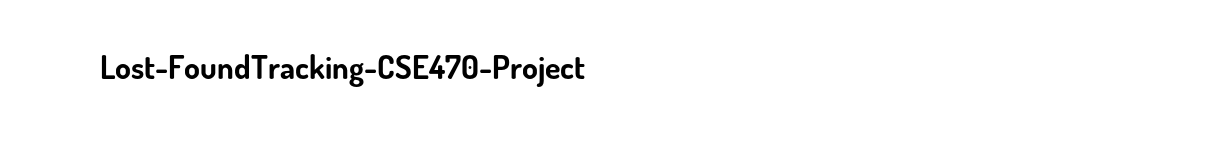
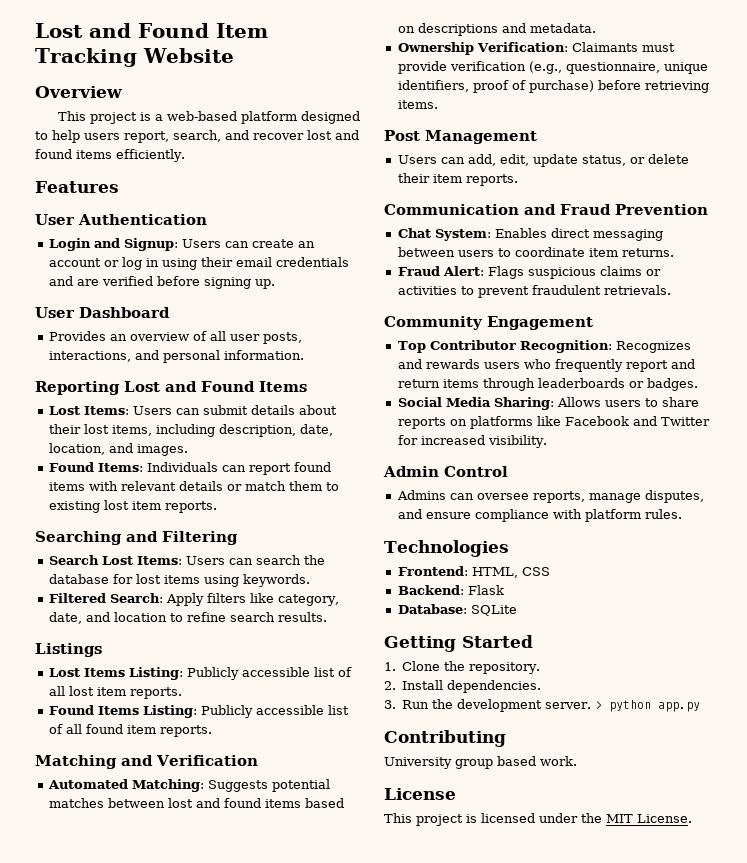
- Lost-FoundTracking-CSE470-Project
+ Lost and Found Item Tracking Website
+ Overview
+ This project is a web-based platform designed to help users report, search, and recover lost and found items efficiently.
+ Features
+ User Authentication
+ Login and Signup: Users can create an account or log in using their email credentials and are verified before signing up.
+ User Dashboard
+ Provides an overview of all user posts, interactions, and personal information.
+ Reporting Lost and Found Items
+ Lost Items: Users can submit details about their lost items, including description, date, location, and images.
+ Found Items: Individuals can report found items with relevant details or match them to existing lost item reports.
+ Searching and Filtering
+ Search Lost Items: Users can search the database for lost items using keywords.
+ Filtered Search: Apply filters like category, date, and location to refine search results.
+ Listings
+ Lost Items Listing: Publicly accessible list of all lost item reports.
+ Found Items Listing: Publicly accessible list of all found item reports.
+ Matching and Verification
+ Automated Matching: Suggests potential matches between lost and found items based on descriptions and metadata.
+ Ownership Verification: Claimants must provide verification (e.g., questionnaire, unique identifiers, proof of purchase) before retrieving items.
+ Post Management
+ Users can add, edit, update status, or delete their item reports.
+ Communication and Fraud Prevention
+ Chat System: Enables direct messaging between users to coordinate item returns.
+ Fraud Alert: Flags suspicious claims or activities to prevent fraudulent retrievals.
+ Community Engagement
+ Top Contributor Recognition: Recognizes and rewards users who frequently report and return items through leaderboards or badges.
+ Social Media Sharing: Allows users to share reports on platforms like Facebook and Twitter for increased visibility.
+ Admin Control
+ Admins can oversee reports, manage disputes, and ensure compliance with platform rules.
+ Technologies
+ Frontend: HTML, CSS
+ Backend: Flask
+ Database: SQLite
+ Getting Started
+ 1. Clone the repository.
+ 2. Install dependencies.
+ 3. Run the development server. > python app.py
+ Contributing
+ University group based work.
+ License
+ This project is licensed under the MIT License.

